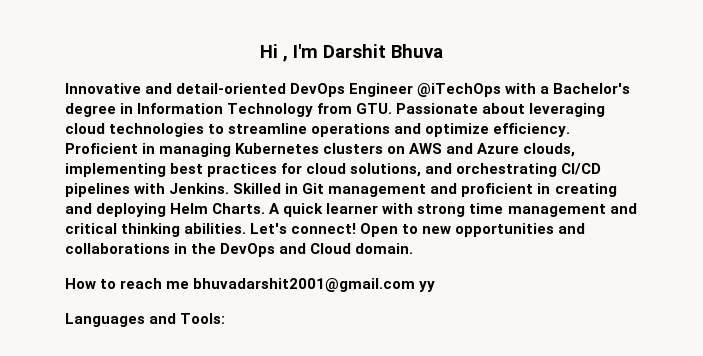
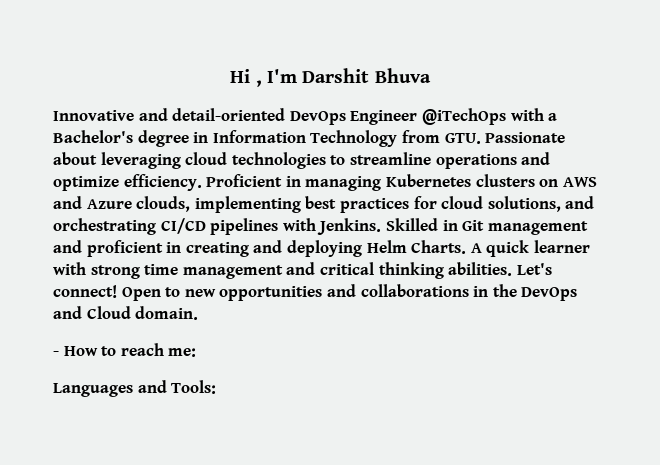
- How to reach me bhuvadarshit2001@gmail.com yy
+ - How to reach me:

